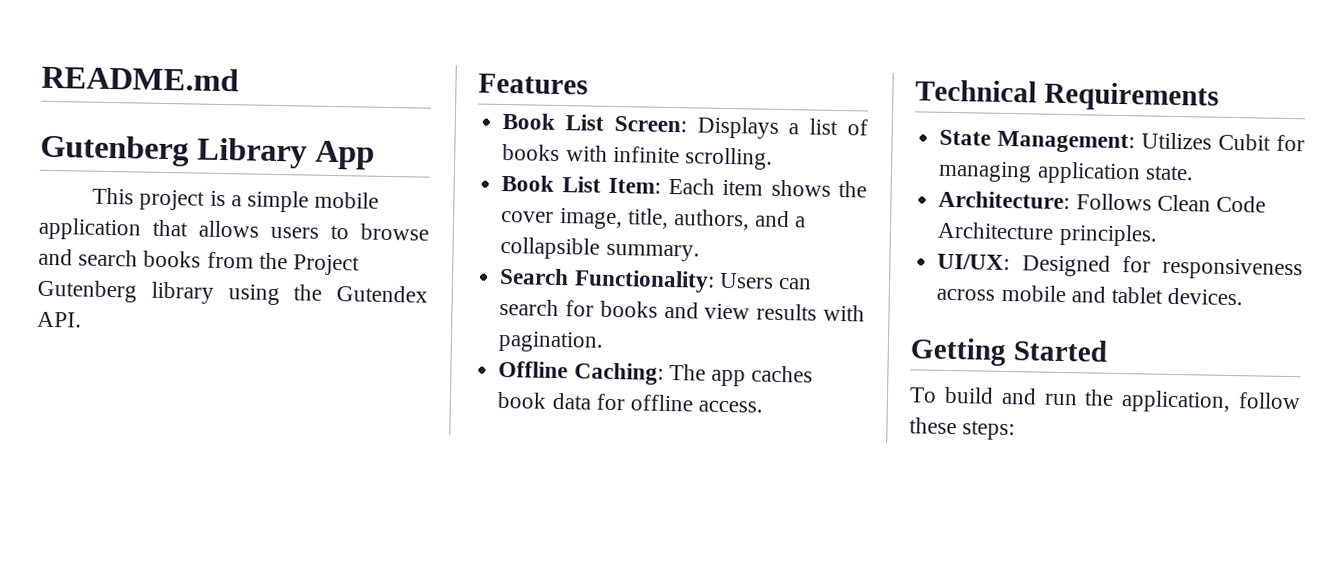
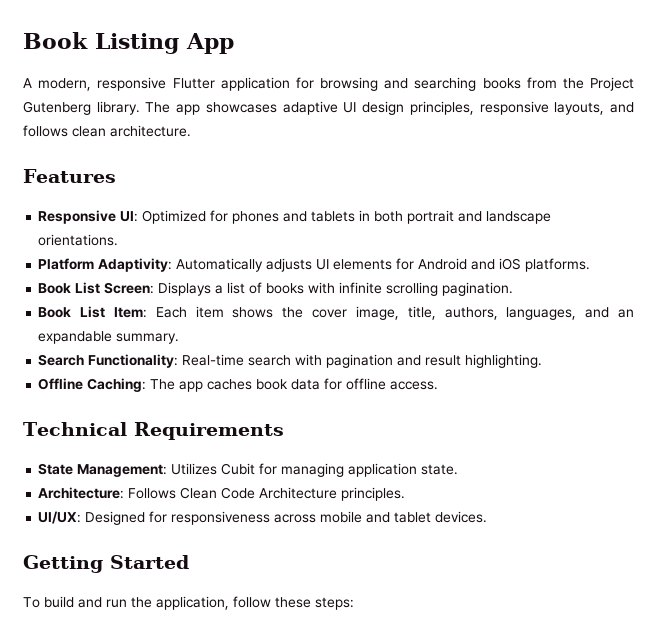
- README.md
- Gutenberg Library App
- This project is a simple mobile application that allows users to browse and search books from the Project Gutenberg library using the Gutendex API.
+ Book Listing App
+ A modern, responsive Flutter application for browsing and searching books from the Project Gutenberg library. The app showcases adaptive UI design principles, responsive layouts, and follows clean architecture.
  Features
+ Responsive UI: Optimized for phones and tablets in both portrait and landscape orientations.
+ Platform Adaptivity: Automatically adjusts UI elements for Android and iOS platforms.
- Book List Screen: Displays a list of books with infinite scrolling.
+ Book List Screen: Displays a list of books with infinite scrolling pagination.
- Book List Item: Each item shows the cover image, title, authors, and a collapsible summary.
+ Book List Item: Each item shows the cover image, title, authors, languages, and an expandable summary.
- Search Functionality: Users can search for books and view results with pagination.
+ Search Functionality: Real-time search with pagination and result highlighting.

